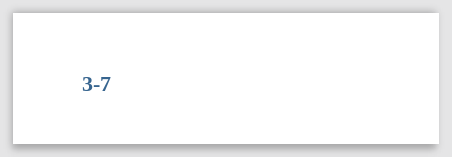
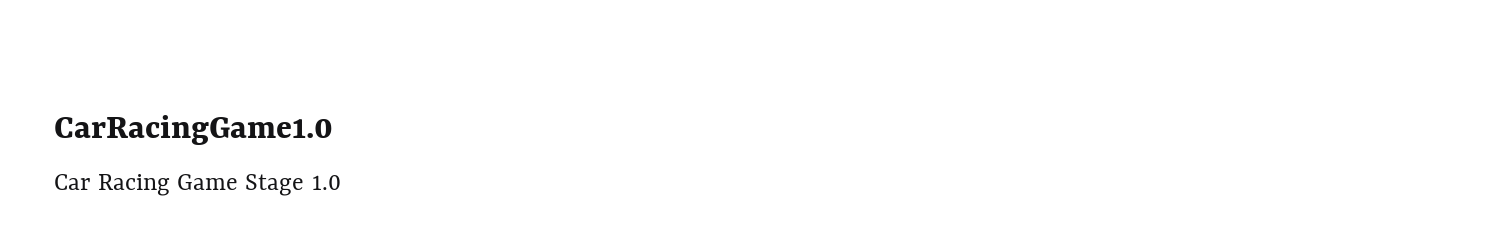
- 3-7
+ CarRacingGame1.0
+ Car Racing Game Stage 1.0

